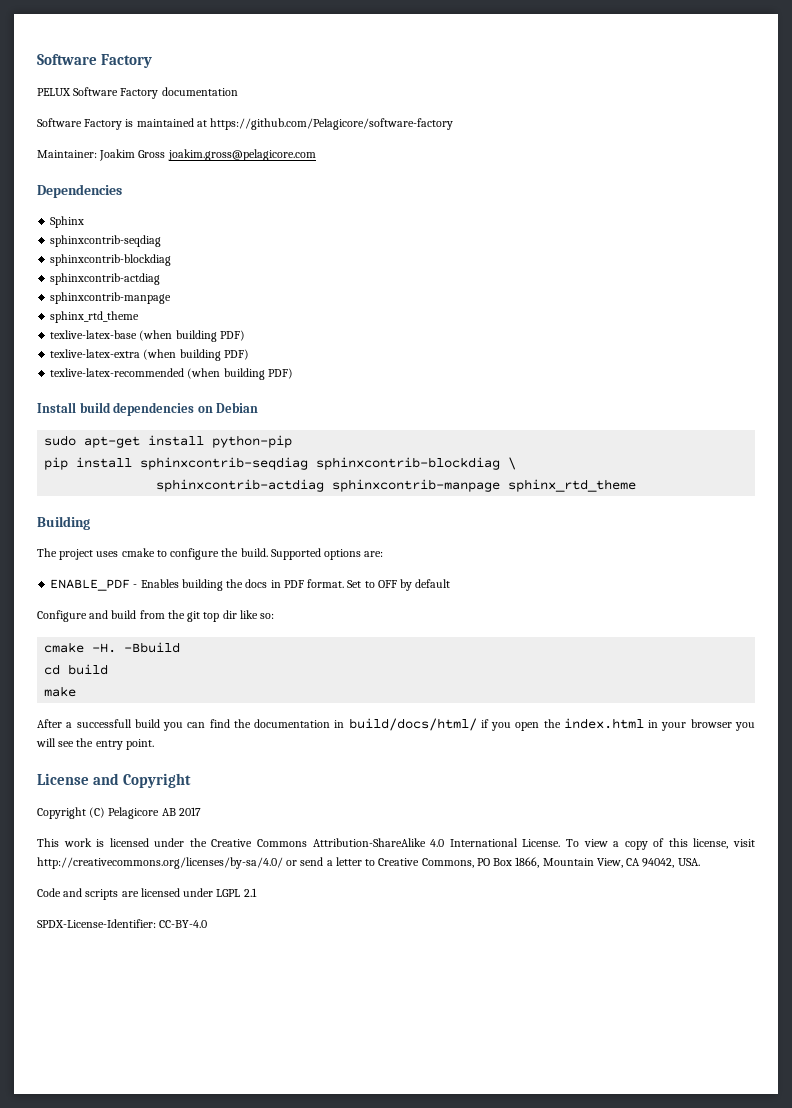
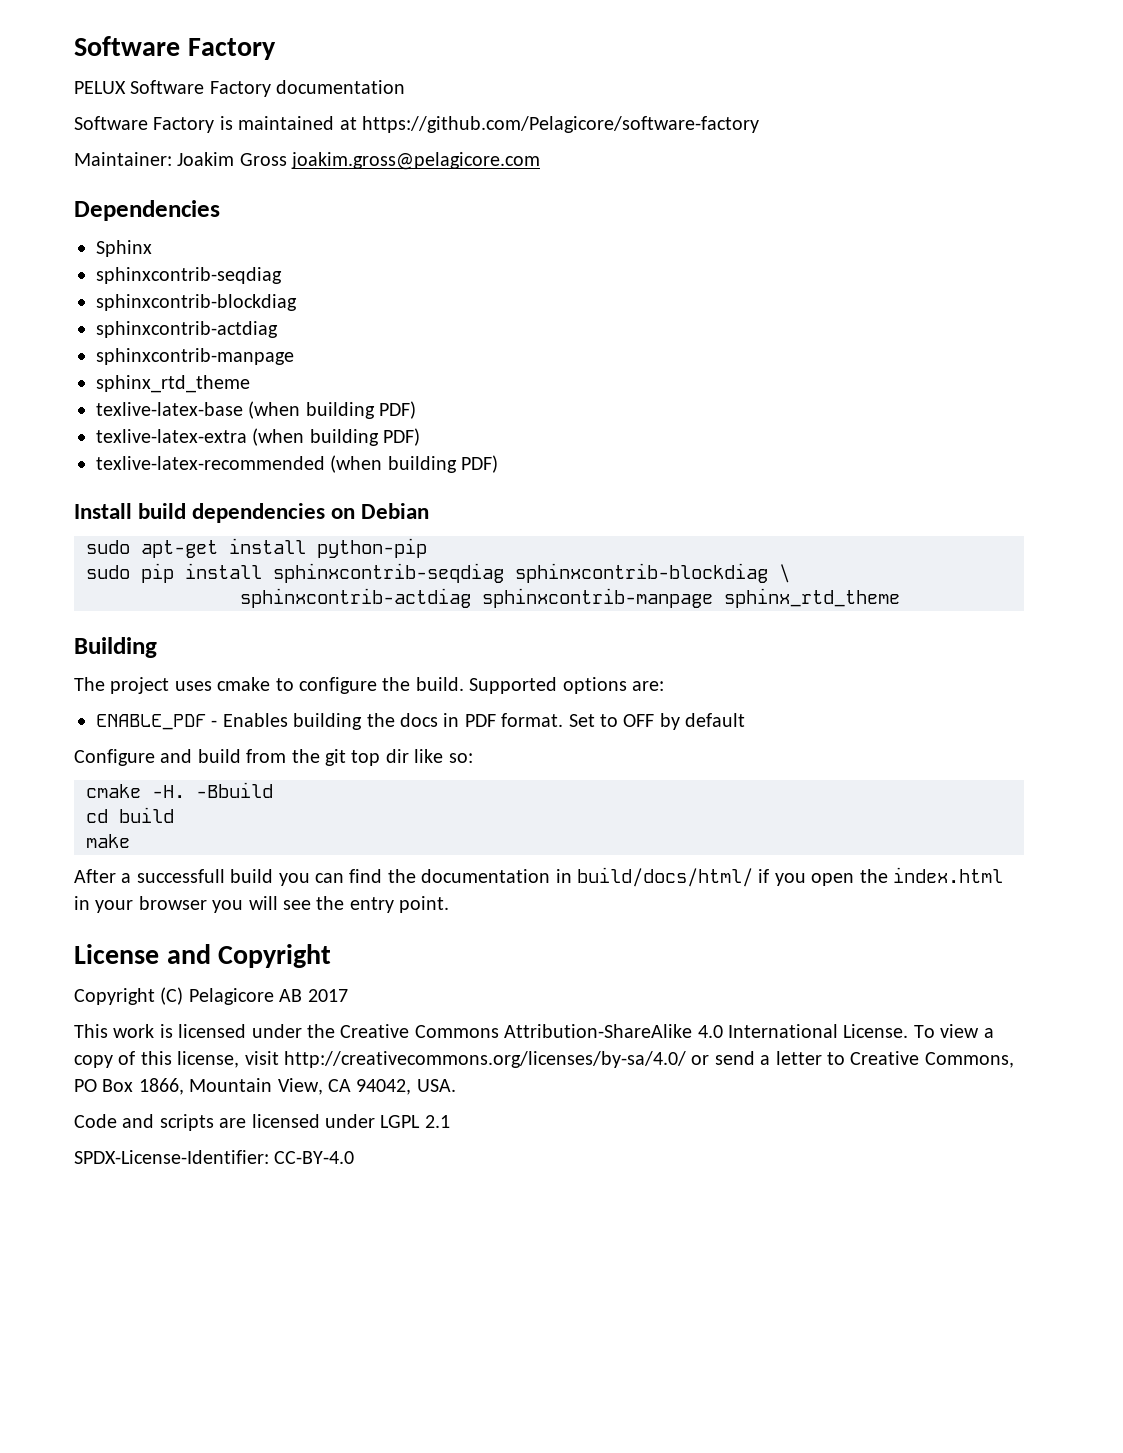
- pip install sphinxcontrib-seqdiag sphinxcontrib-blockdiag \
+ sudo pip install sphinxcontrib-seqdiag sphinxcontrib-blockdiag \

